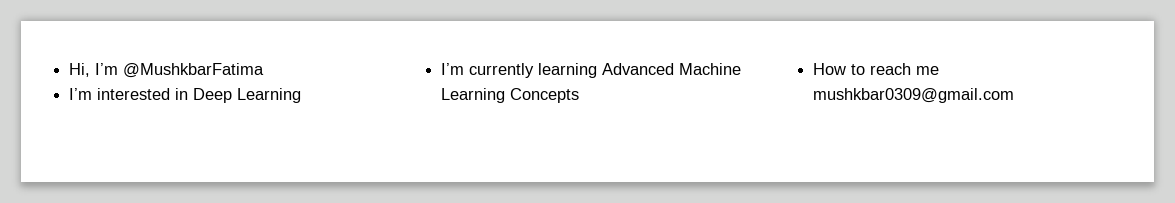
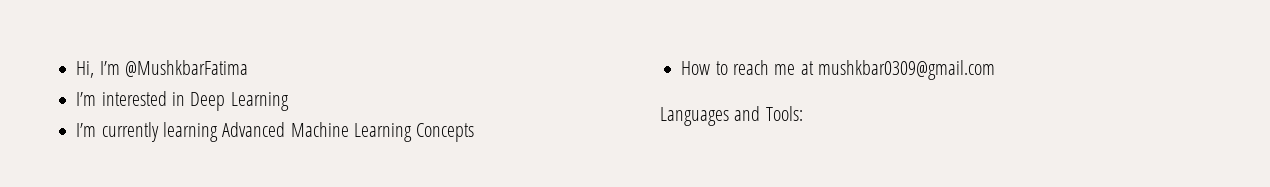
- How to reach me mushkbar0309@gmail.com
+ How to reach me at mushkbar0309@gmail.com
+ Languages and Tools:

